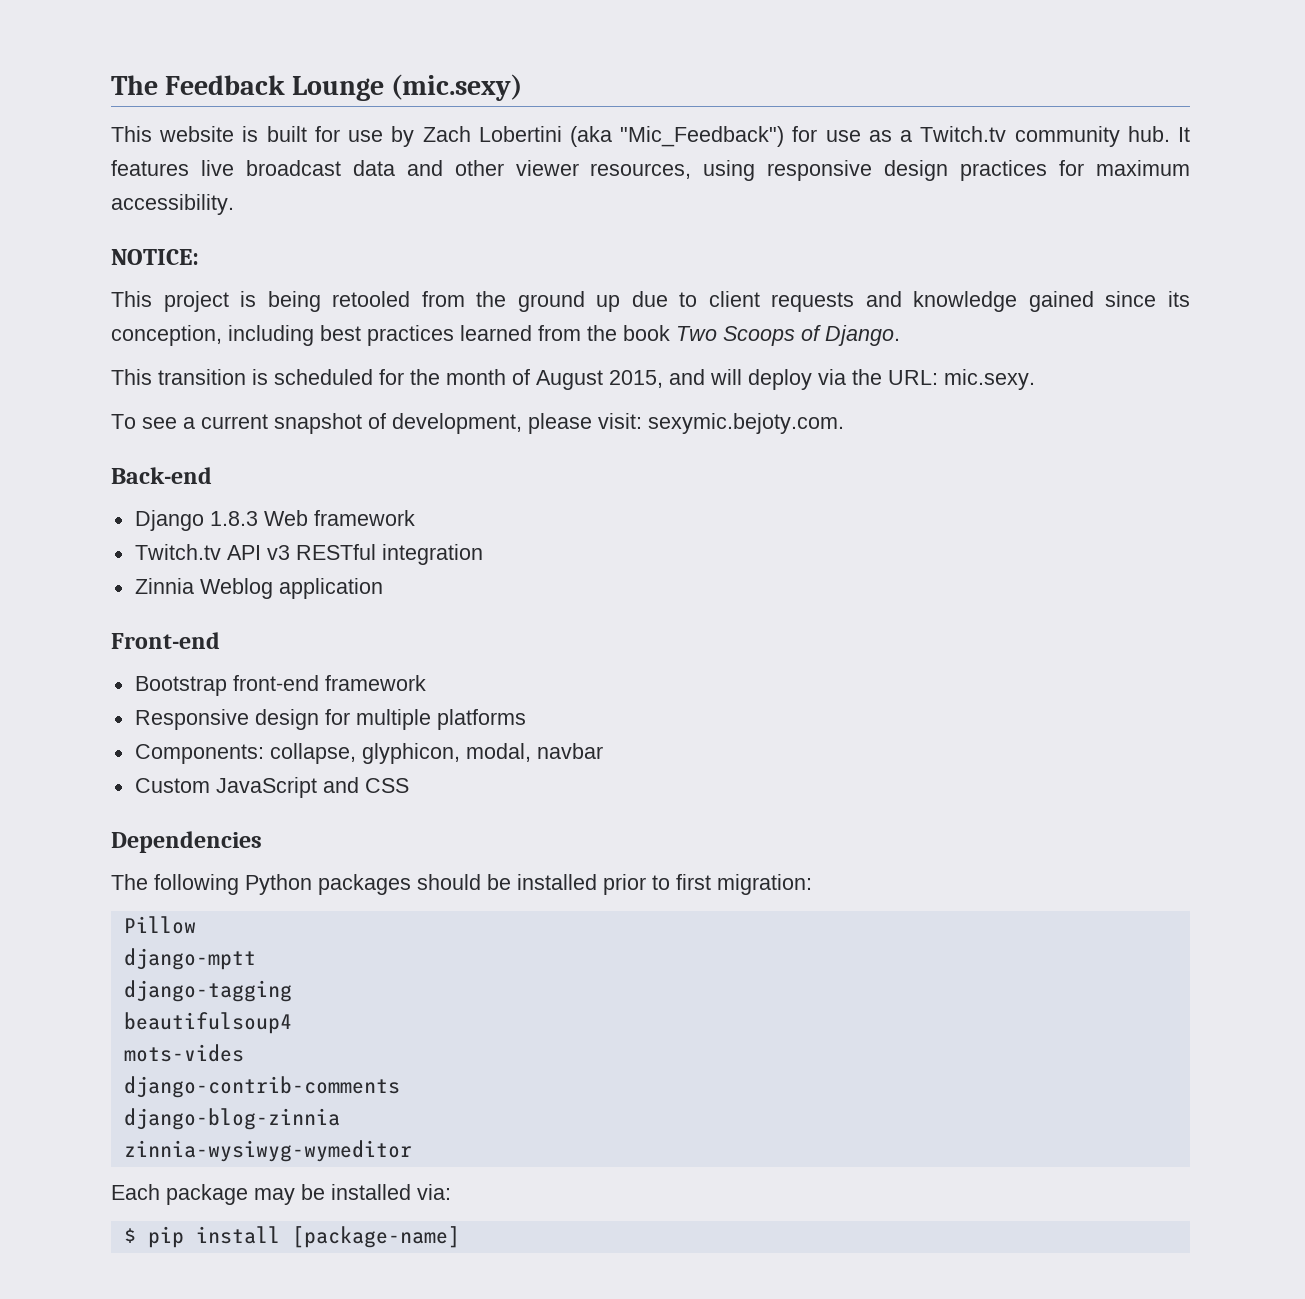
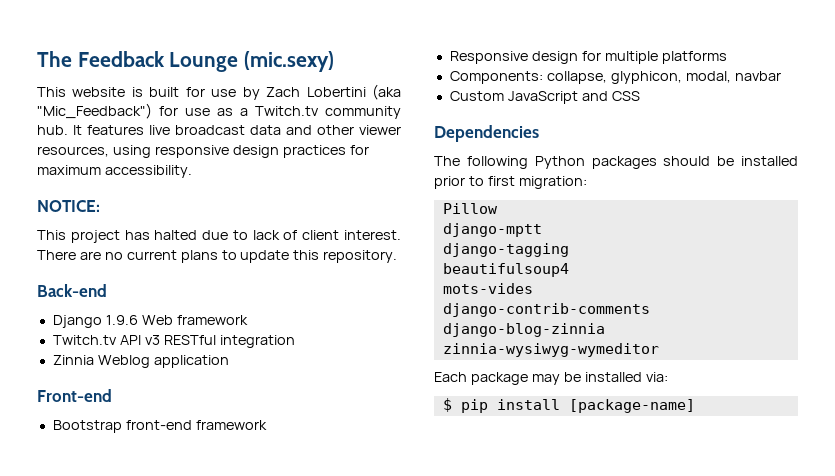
- This project is being retooled from the ground up due to client requests and knowledge gained since its conception, including best practices learned from the book Two Scoops of Django.
- This transition is scheduled for the month of August 2015, and will deploy via the URL: mic.sexy.
- To see a current snapshot of development, please visit: sexymic.bejoty.com.
+ This project has halted due to lack of client interest. There are no current plans to update this repository.
- Django 1.8.3 Web framework
+ Django 1.9.6 Web framework

